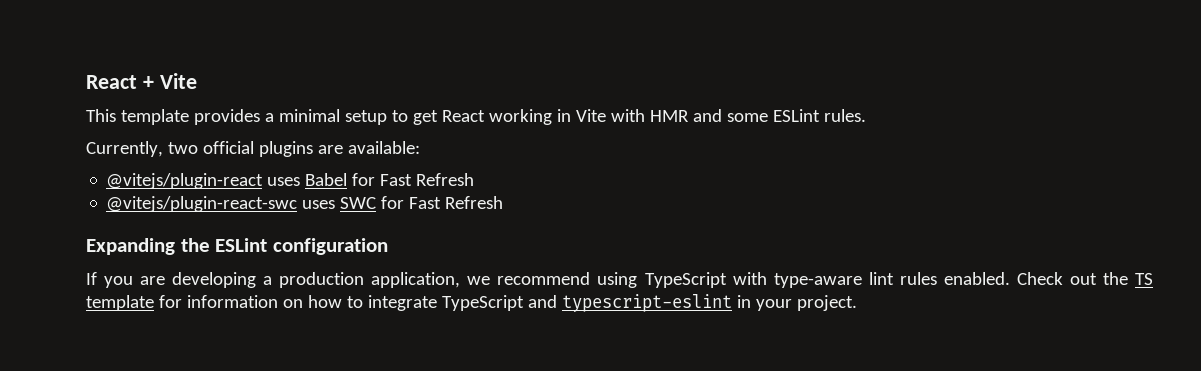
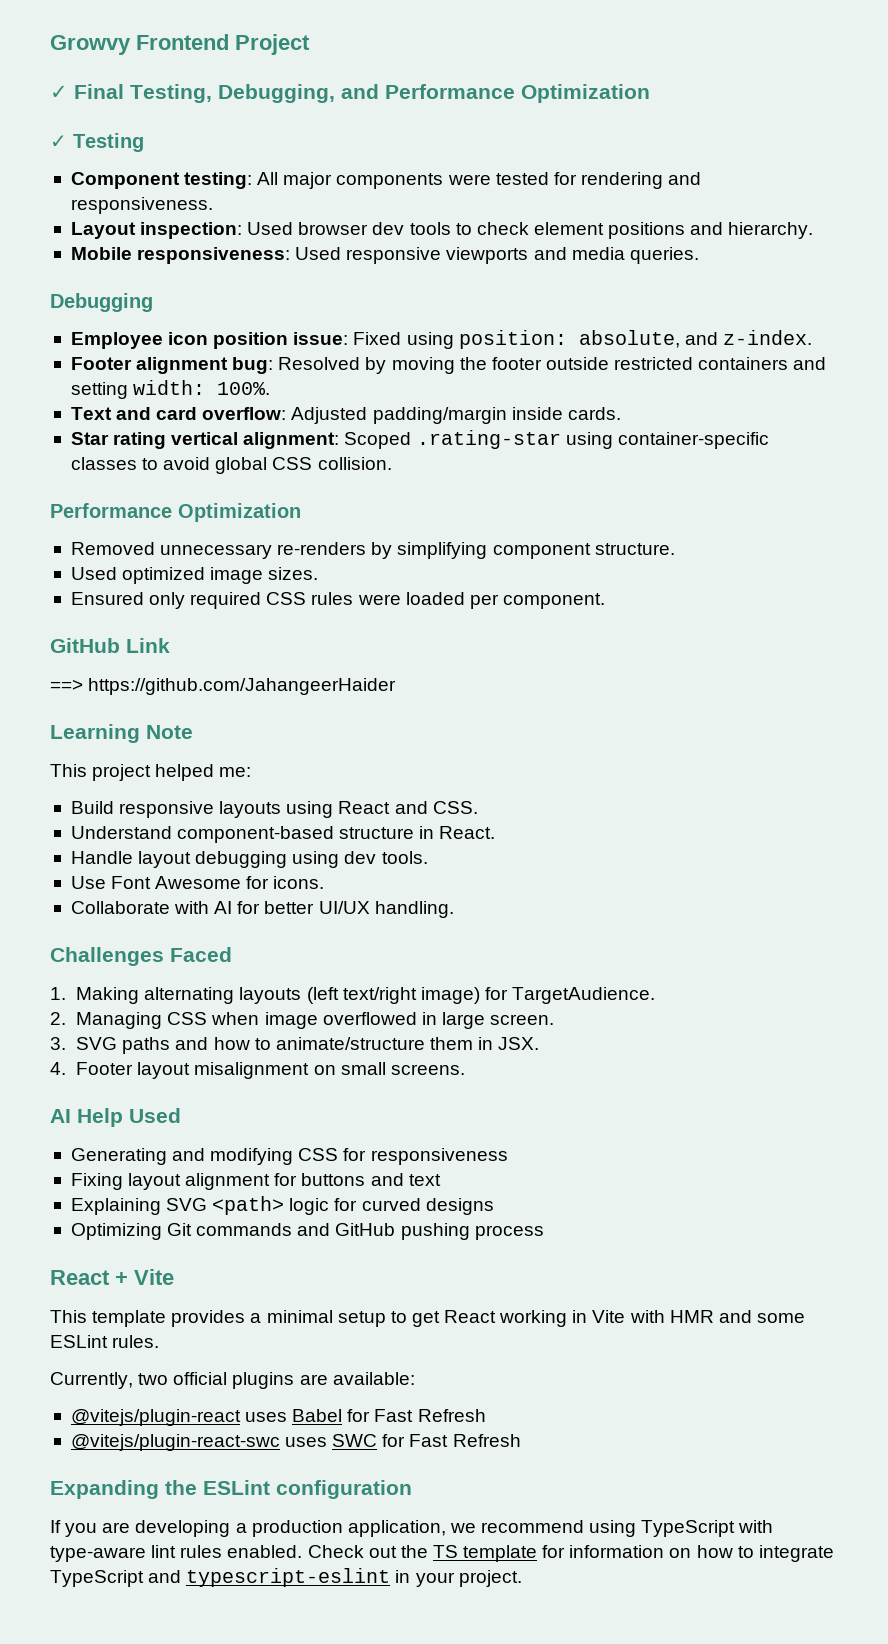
+ Growvy Frontend Project
+ ✓ Final Testing, Debugging, and Performance Optimization
+ ✓ Testing
+ Component testing: All major components were tested for rendering and responsiveness.
+ Layout inspection: Used browser dev tools to check element positions and hierarchy.
+ Mobile responsiveness: Used responsive viewports and media queries.
+ Debugging
+ Employee icon position issue: Fixed using position: absolute, and z-index.
+ Footer alignment bug: Resolved by moving the footer outside restricted containers and setting width: 100%.
+ Text and card overflow: Adjusted padding/margin inside cards.
+ Star rating vertical alignment: Scoped .rating-star using container-specific classes to avoid global CSS collision.
+ Performance Optimization
+ Removed unnecessary re-renders by simplifying component structure.
+ Used optimized image sizes.
+ Ensured only required CSS rules were loaded per component.
+ GitHub Link
+ ==> https://github.com/JahangeerHaider
+ Learning Note
+ This project helped me:
+ Build responsive layouts using React and CSS.
+ Understand component-based structure in React.
+ Handle layout debugging using dev tools.
+ Use Font Awesome for icons.
+ Collaborate with AI for better UI/UX handling.
+ Challenges Faced
+ 1. Making alternating layouts (left text/right image) for TargetAudience.
+ 2. Managing CSS when image overflowed in large screen.
+ 3. SVG paths and how to animate/structure them in JSX.
+ 4. Footer layout misalignment on small screens.
+ AI Help Used
+ Generating and modifying CSS for responsiveness
+ Fixing layout alignment for buttons and text
+ Explaining SVG <path> logic for curved designs
+ Optimizing Git commands and GitHub pushing process

